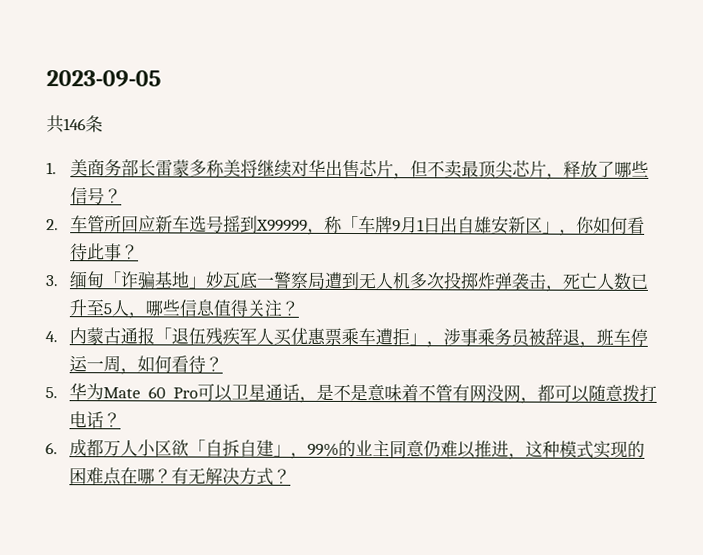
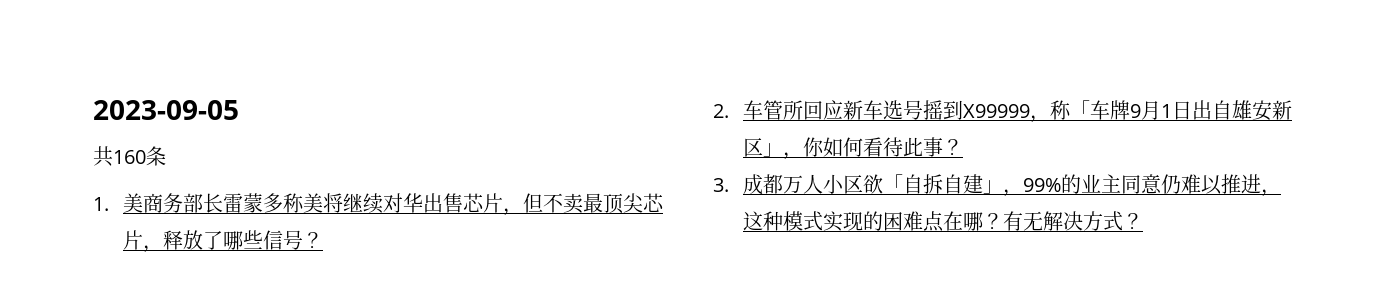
- 共146条
+ 共160条
- 3.缅甸「诈骗基地」妙瓦底一警察局遭到无人机多次投掷炸弹袭击，死亡人数已升至5人，哪些信息值得关注？
- 4.内蒙古通报「退伍残疾军人买优惠票乘车遭拒」，涉事乘务员被辞退，班车停运一周，如何看待？
- 5.华为Mate 60 Pro可以卫星通话，是不是意味着不管有网没网，都可以随意拨打电话？
- 6.成都万人小区欲「自拆自建」，99%的业主同意仍难以推进，这种模式实现的困难点在哪？
+ 3.成都万人小区欲「自拆自建」，99%的业主同意仍难以推进，这种模式实现的困难点在哪？

